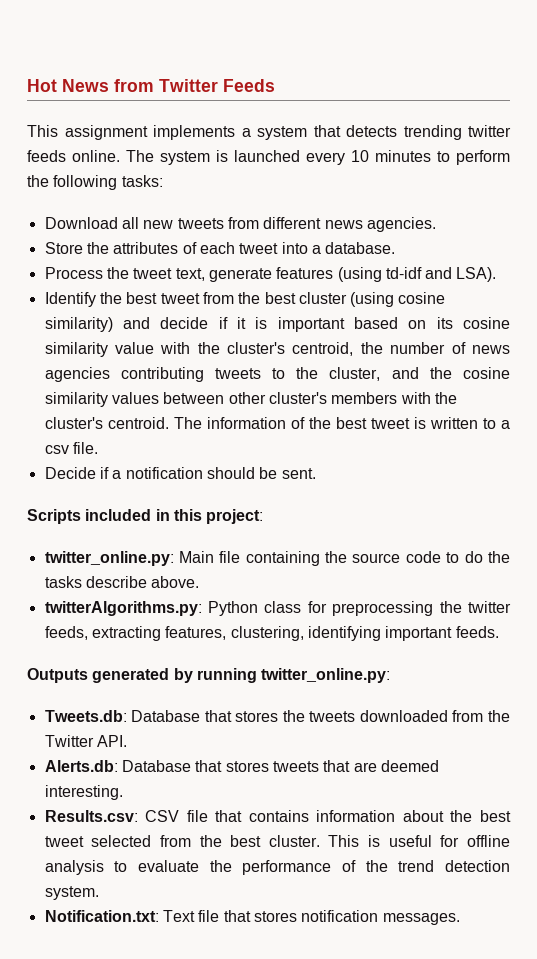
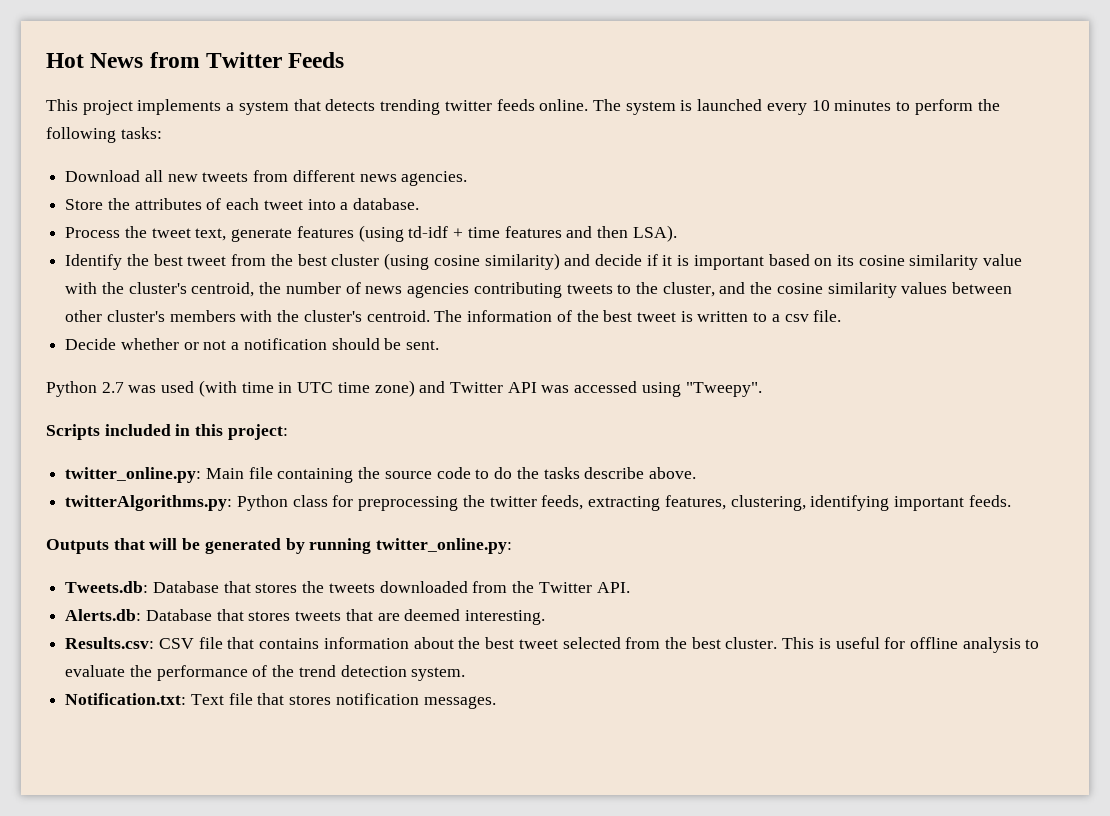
- This assignment implements a system that detects trending twitter feeds online.
+ This project implements a system that detects trending twitter feeds online.
- Process the tweet text, generate features (using td-idf and LSA).
+ Process the tweet text, generate features (using td-idf + time features and then LSA).
- Decide if a notification should be sent.
+ Decide whether or not a notification should be sent.
+ Python 2.7 was used (with time in UTC time zone) and Twitter API was accessed using "Tweepy".
- Outputs generated by running twitter_online.py:
+ Outputs that will be generated by running twitter_online.py:

